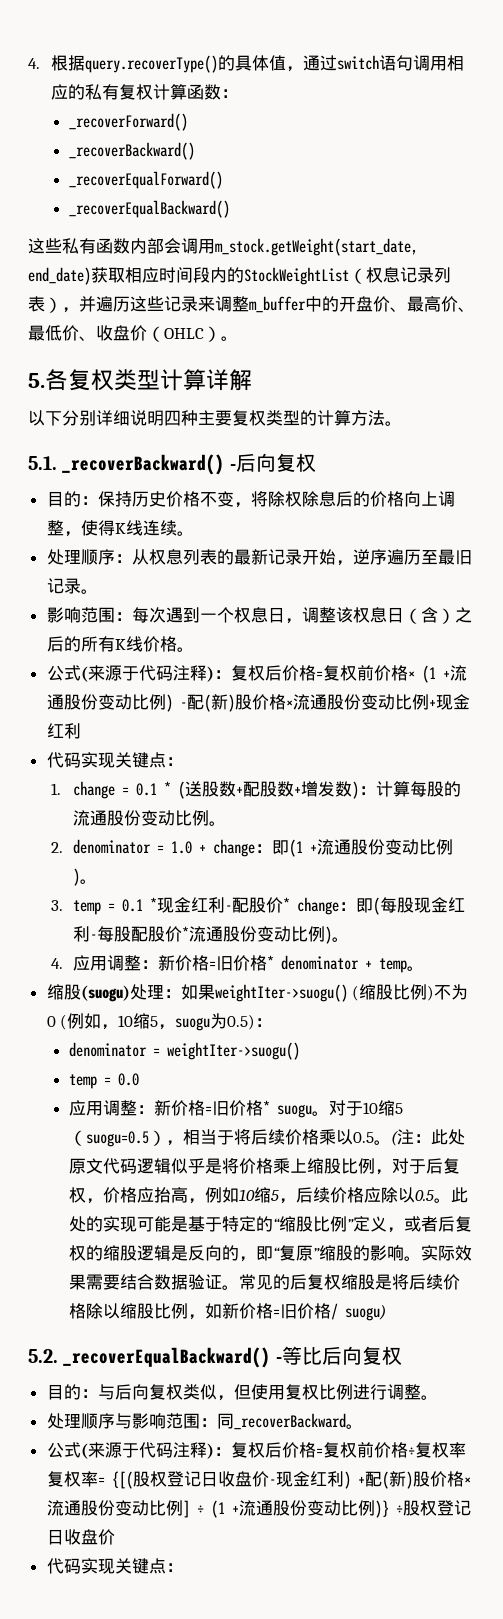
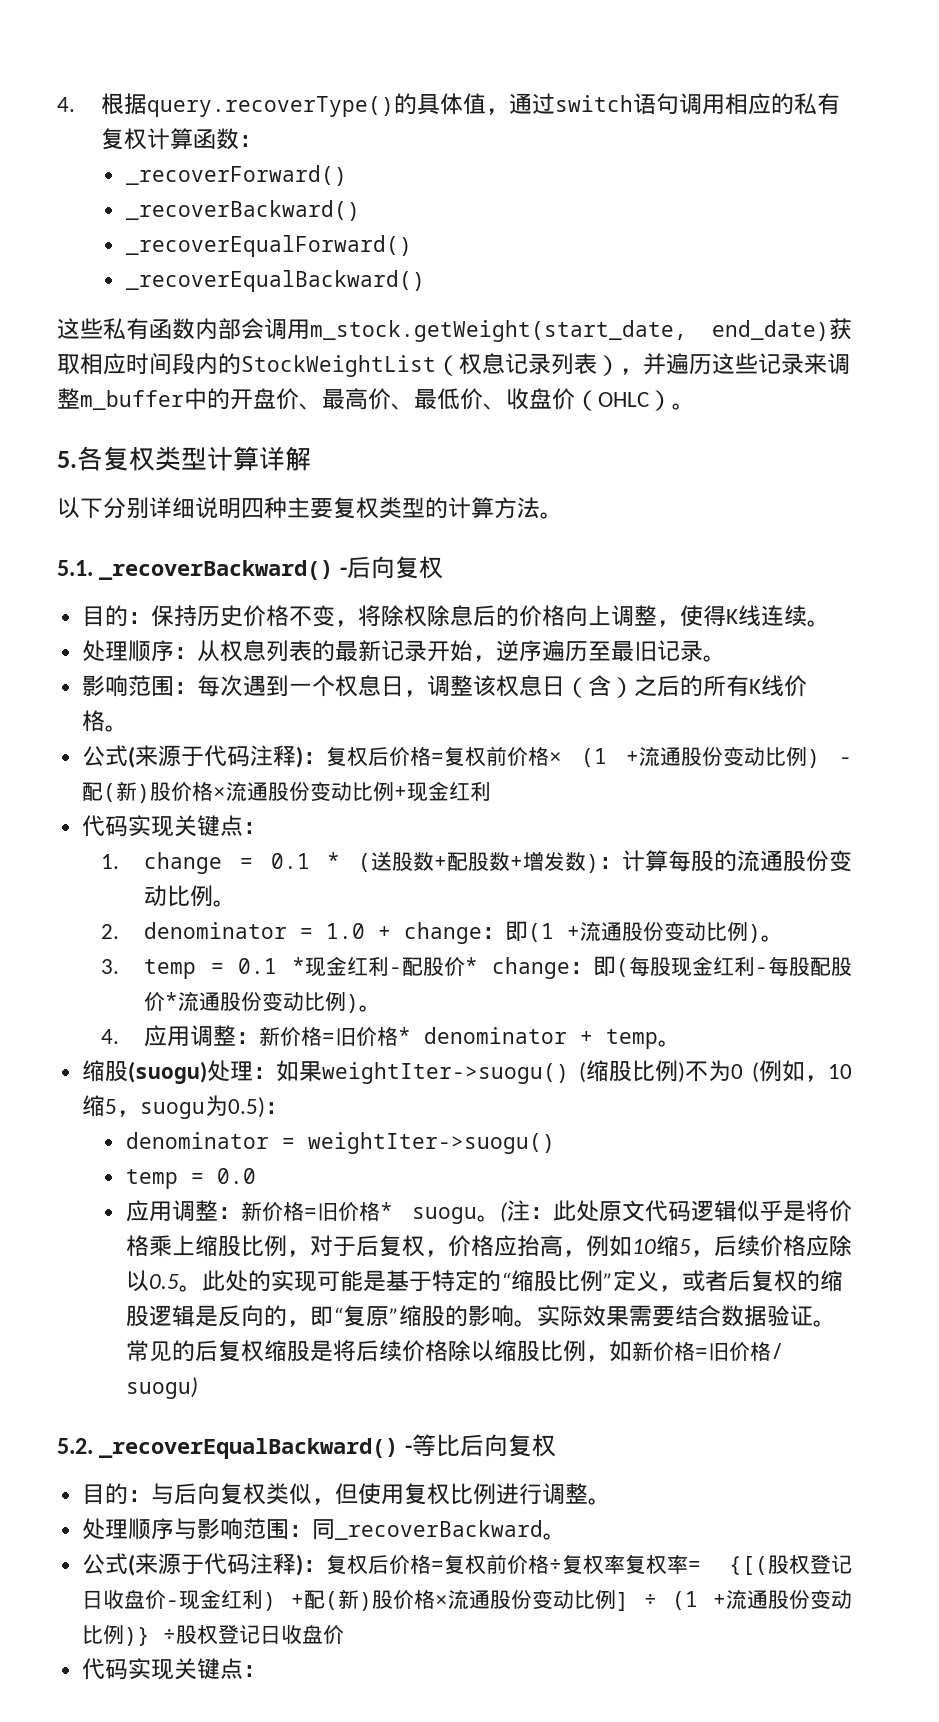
- 对于10缩5（suogu=0.5），相当于将后续价格乘以0.5。

